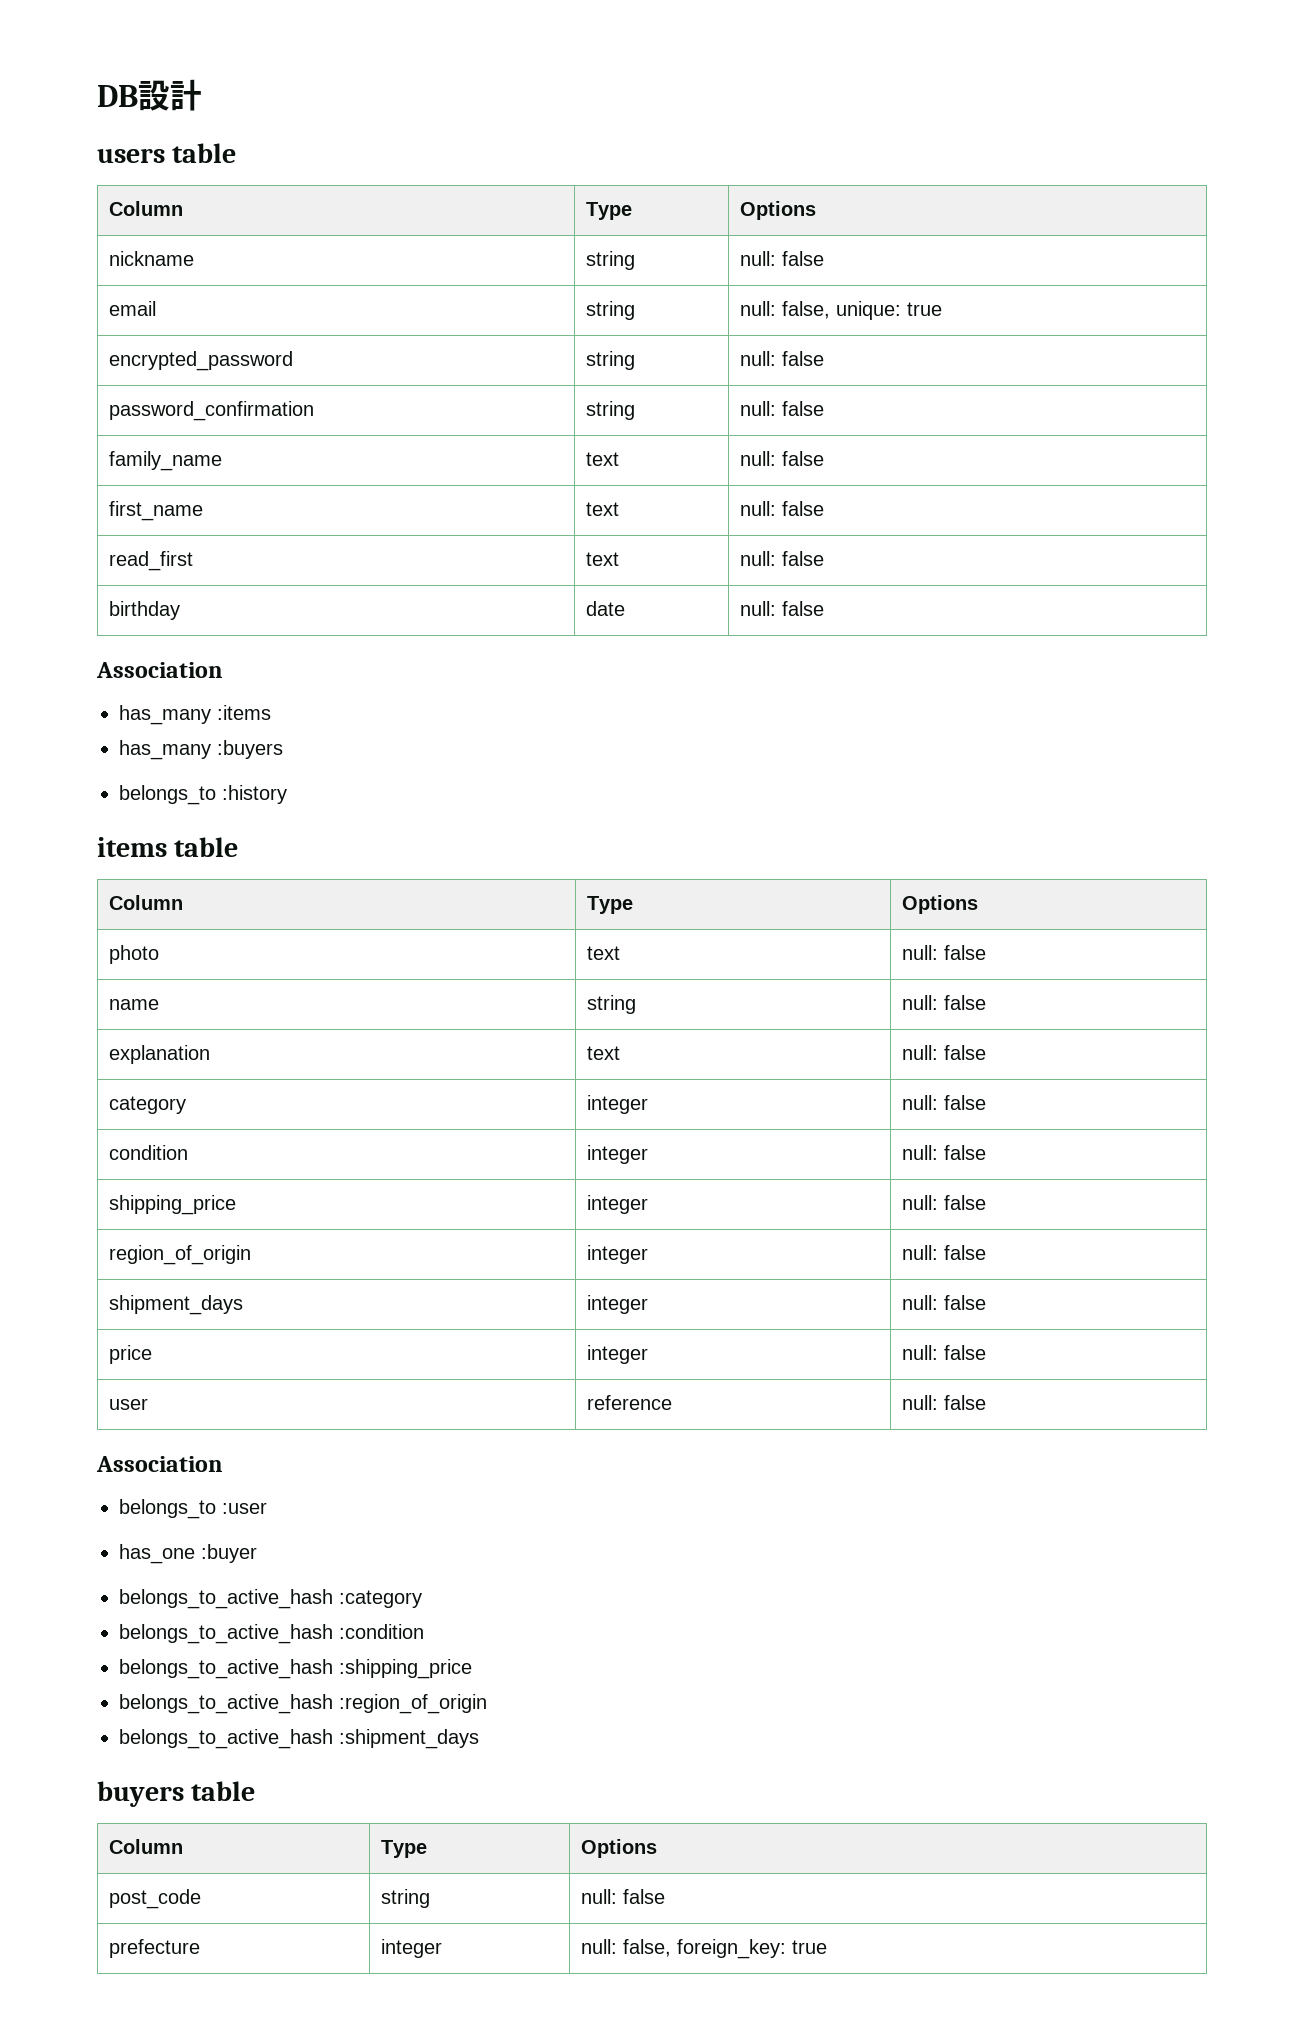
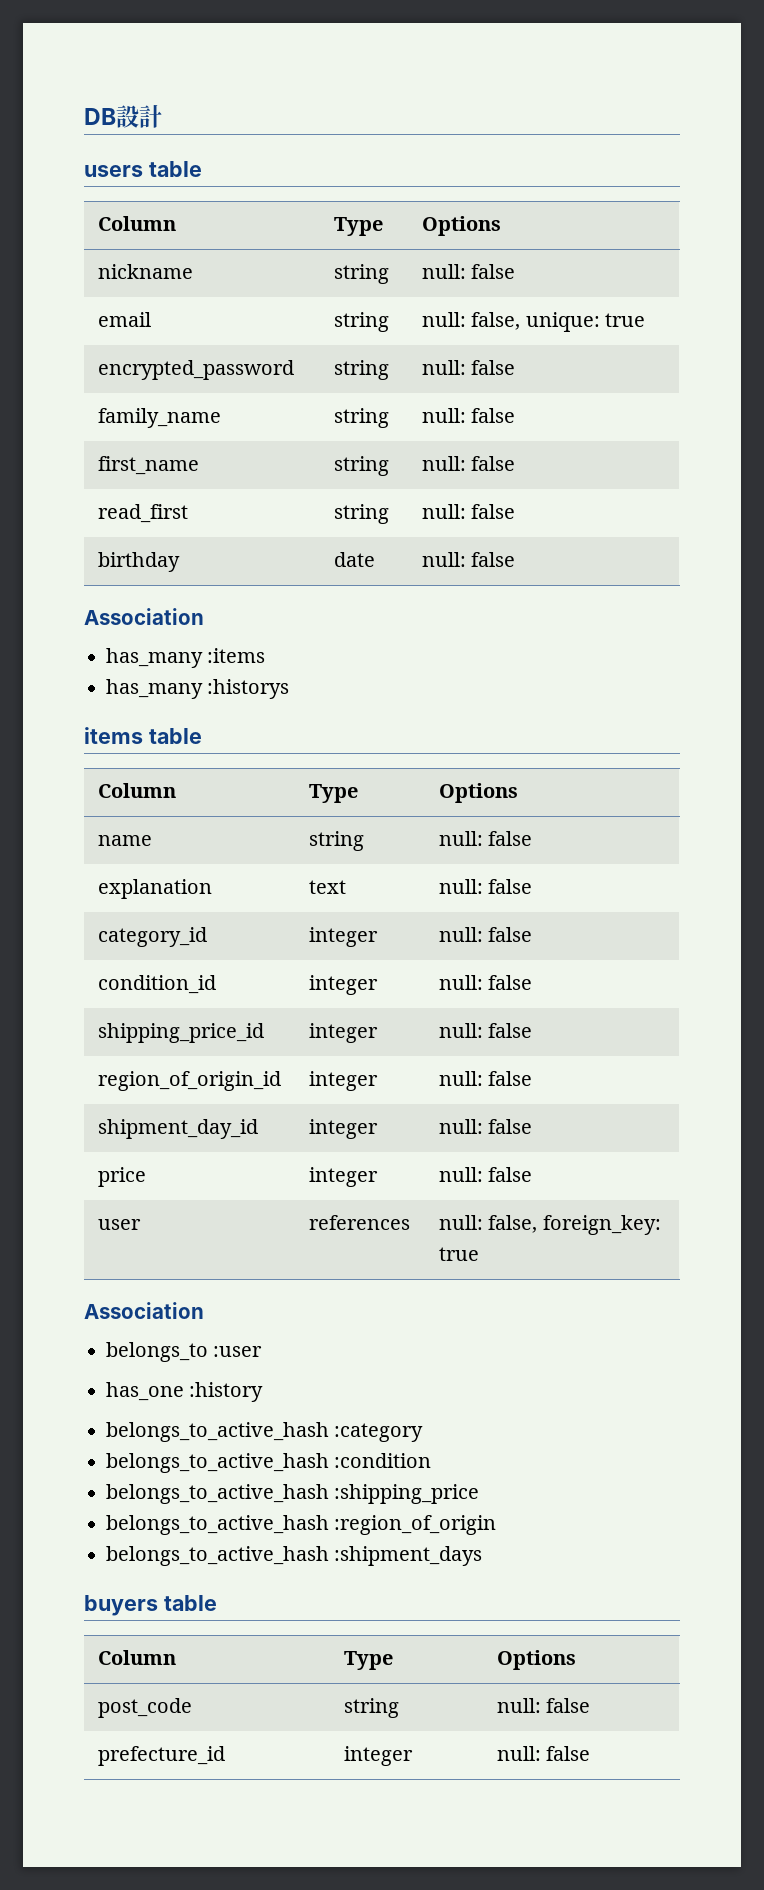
- password_confirmation | string | null: false
- family_name | text | null: false
+ family_name | string | null: false
- first_name | text | null: false
+ first_name | string | null: false
- read_first | text | null: false
+ read_first | string | null: false
- has_many :buyers
- belongs_to :history
+ has_many :historys
- photo | text | null: false
- category | integer | null: false
- condition | integer | null: false
- shipping_price | integer | null: false
- region_of_origin | integer | null: false
- shipment_days | integer | null: false
+ category_id | integer | null: false
+ condition_id | integer | null: false
+ shipping_price_id | integer | null: false
+ region_of_origin_id | integer | null: false
+ shipment_day_id | integer | null: false
- user | reference | null: false
+ user | references | null: false, foreign_key: true
- has_one :buyer
+ has_one :history
- prefecture | integer | null: false, foreign_key: true
+ prefecture_id | integer | null: false

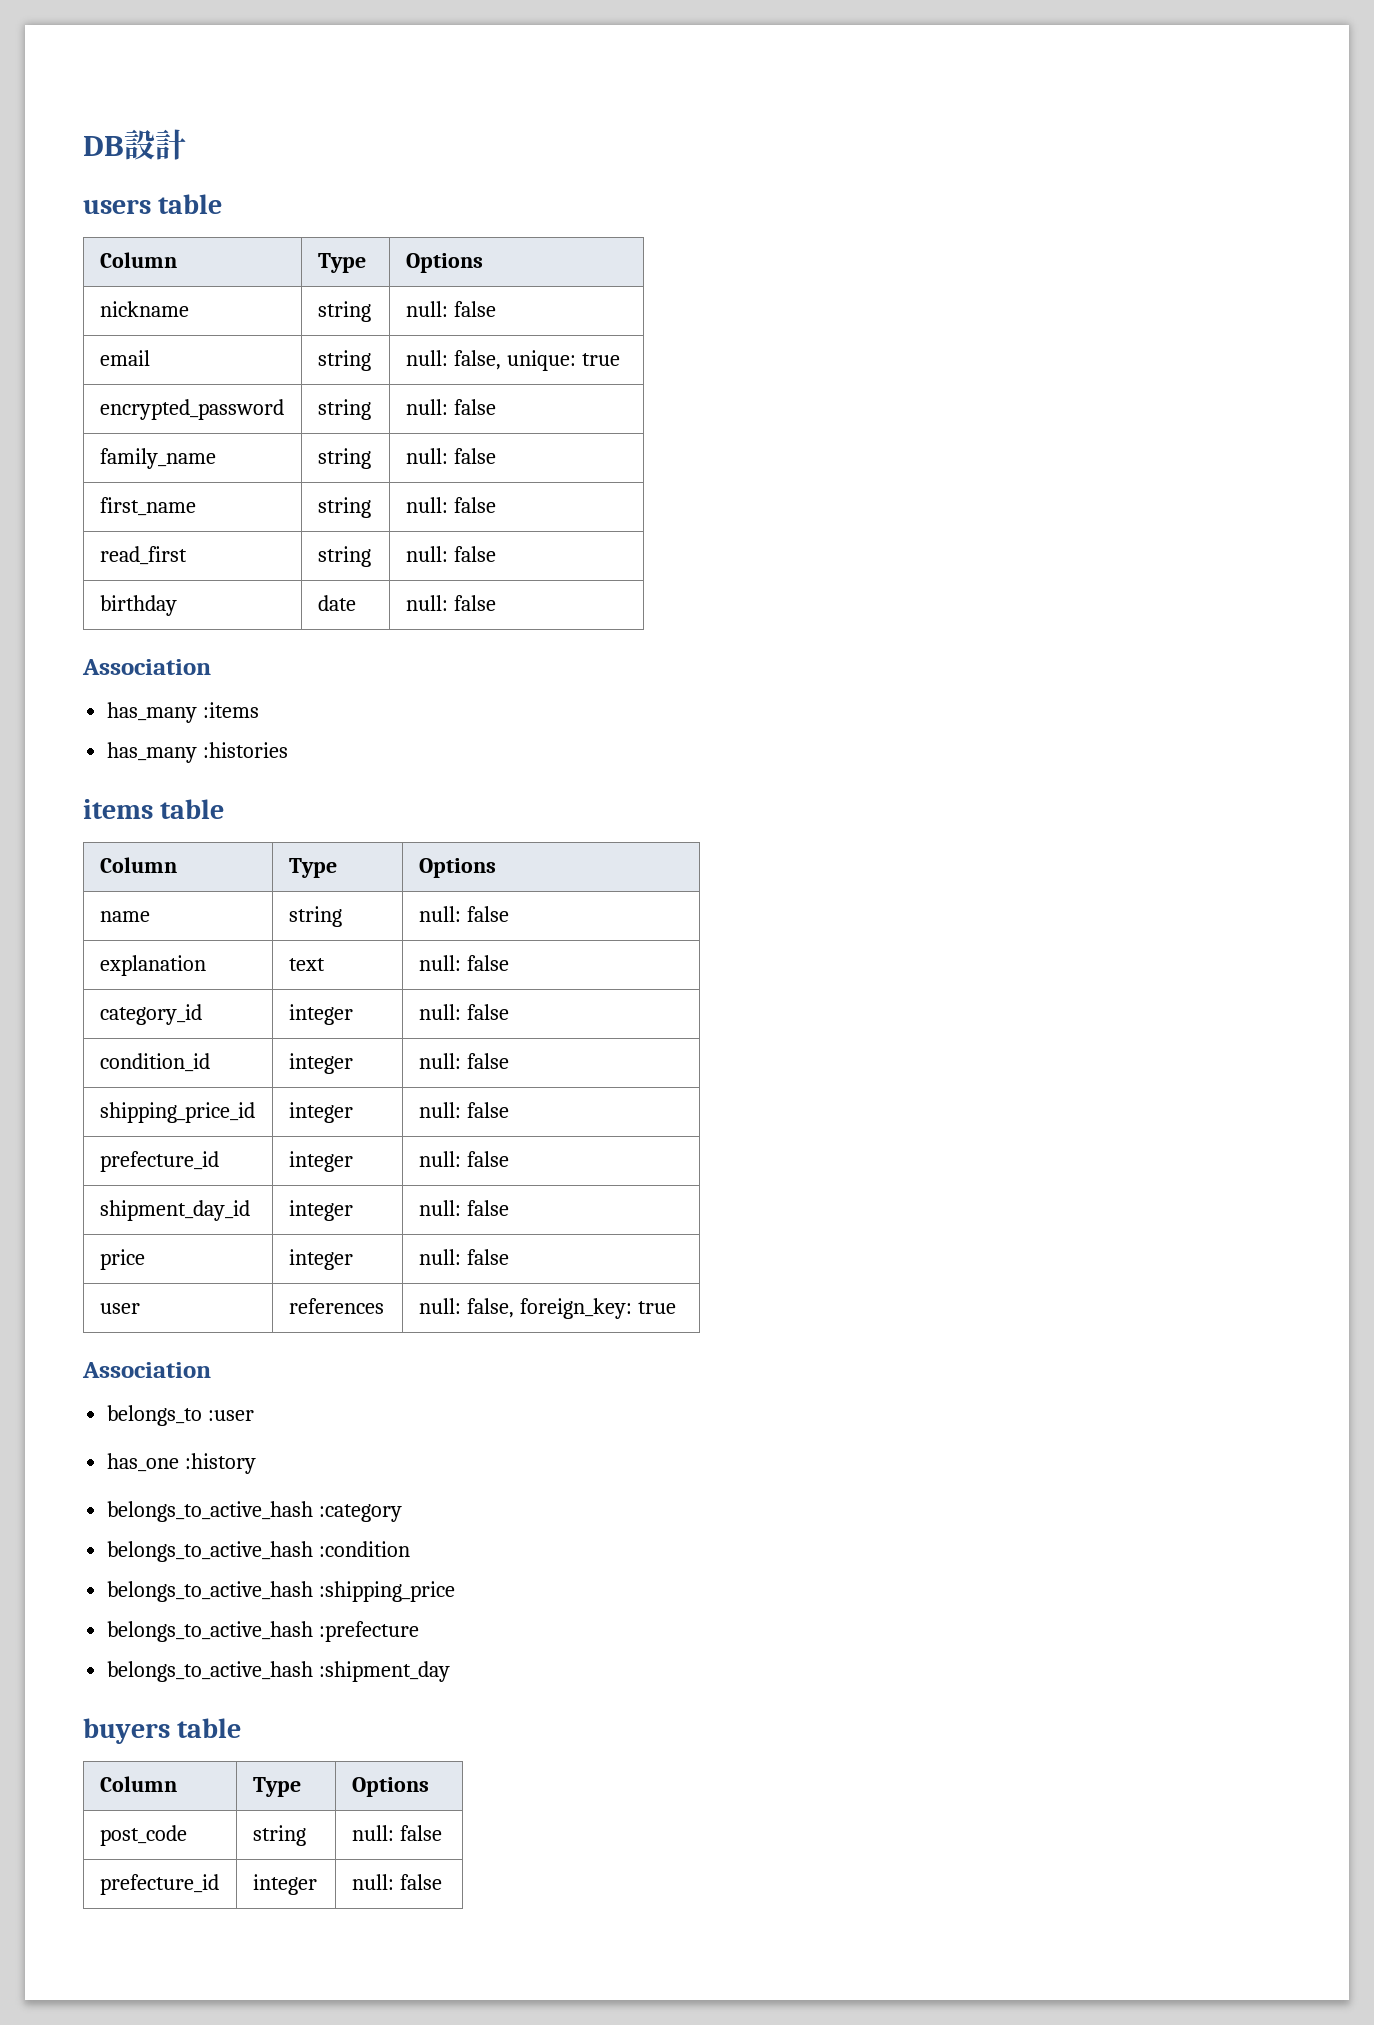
- has_many :historys
+ has_many :histories
  shipping_price_id | integer | null: false
- region_of_origin_id | integer | null: false
+ prefecture_id | integer | null: false
- belongs_to_active_hash :region_of_origin
- belongs_to_active_hash :shipment_days
+ belongs_to_active_hash :prefecture
+ belongs_to_active_hash :shipment_day

